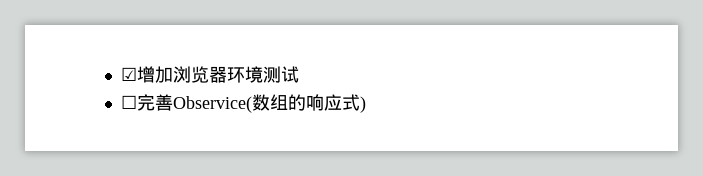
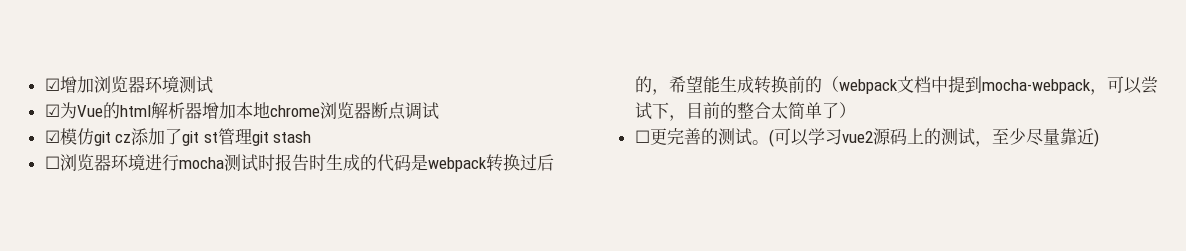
- ☐完善Observice(数组的响应式)
+ ☑为Vue的html解析器增加本地chrome浏览器断点调试
+ ☑模仿git cz添加了git st管理git stash
+ ☐浏览器环境进行mocha测试时报告时生成的代码是webpack转换过后的，希望能生成转换前的（webpack文档中提到mocha-webpack，可以尝试下，目前的整合太简单了）
+ ☐更完善的测试。(可以学习vue2源码上的测试，至少尽量靠近)

